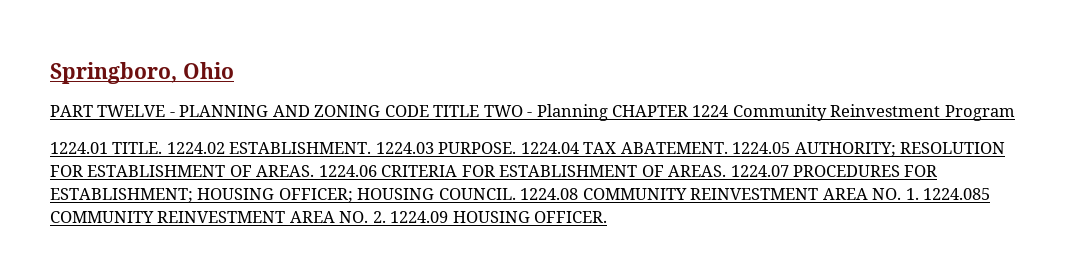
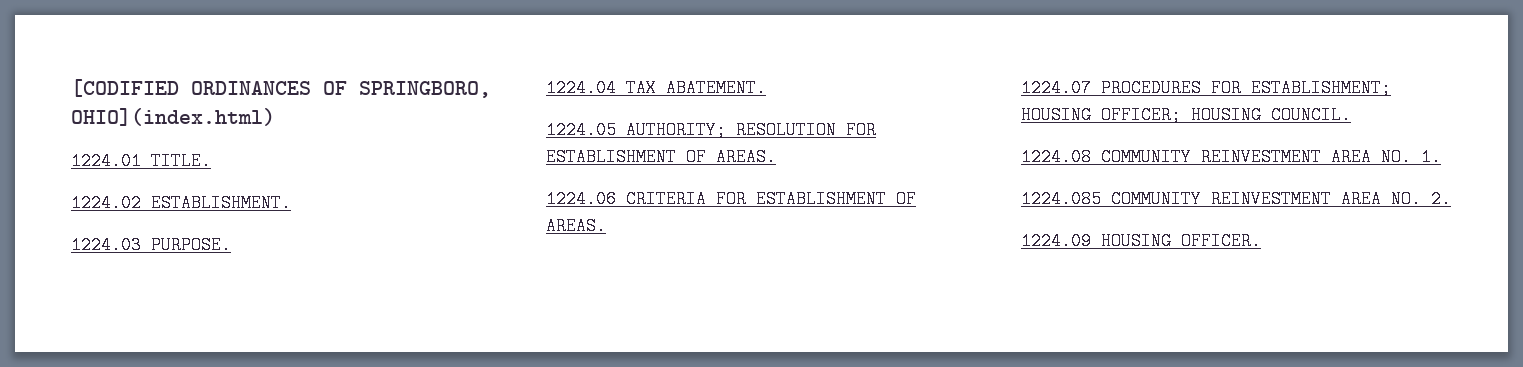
- Springboro, Ohio
- PART TWELVE - PLANNING AND ZONING CODE TITLE TWO - Planning CHAPTER 1224 Community Reinvestment Program
+ [CODIFIED ORDINANCES OF SPRINGBORO, OHIO](index.html)
- 1224.01 TITLE. 1224.02 ESTABLISHMENT. 1224.03 PURPOSE. 1224.04 TAX ABATEMENT. 1224.05 AUTHORITY; RESOLUTION FOR ESTABLISHMENT OF AREAS. 1224.06 CRITERIA FOR ESTABLISHMENT OF AREAS. 1224.07 PROCEDURES FOR ESTABLISHMENT; HOUSING OFFICER; HOUSING COUNCIL. 1224.08 COMMUNITY REINVESTMENT AREA NO. 1. 1224.085 COMMUNITY REINVESTMENT AREA NO. 2. 1224.09 HOUSING OFFICER.
+ 1224.01 TITLE.
+ 1224.02 ESTABLISHMENT.
+ 1224.03 PURPOSE.
+ 1224.04 TAX ABATEMENT.
+ 1224.05 AUTHORITY; RESOLUTION FOR ESTABLISHMENT OF AREAS.
+ 1224.06 CRITERIA FOR ESTABLISHMENT OF AREAS.
+ 1224.07 PROCEDURES FOR ESTABLISHMENT; HOUSING OFFICER; HOUSING COUNCIL.
+ 1224.08 COMMUNITY REINVESTMENT AREA NO. 1.
+ 1224.085 COMMUNITY REINVESTMENT AREA NO. 2.
+ 1224.09 HOUSING OFFICER.

